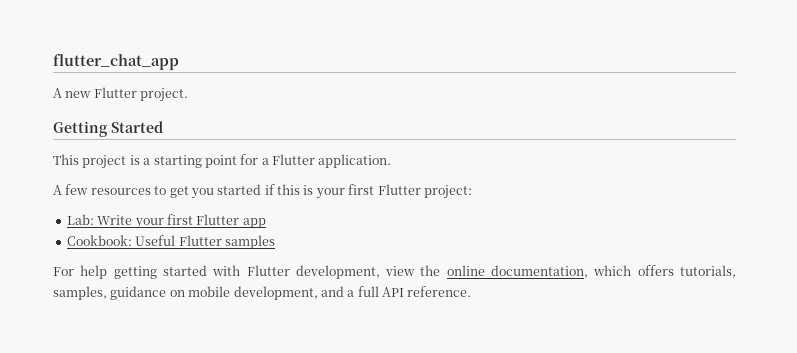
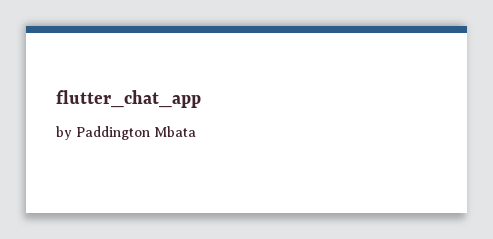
- A new Flutter project.
- Getting Started
- This project is a starting point for a Flutter application.
- A few resources to get you started if this is your first Flutter project:
- Lab: Write your first Flutter app
- Cookbook: Useful Flutter samples
- For help getting started with Flutter development, view the online documentation, which offers tutorials, samples, guidance on mobile development, and a full API reference.
+ by Paddington Mbata

